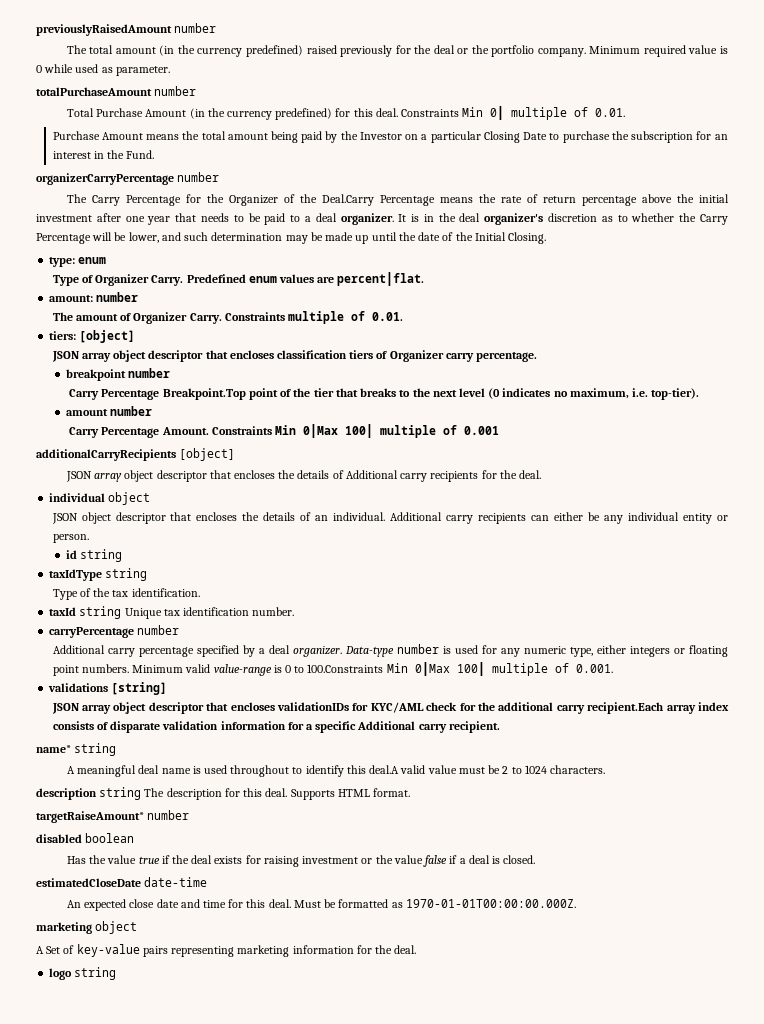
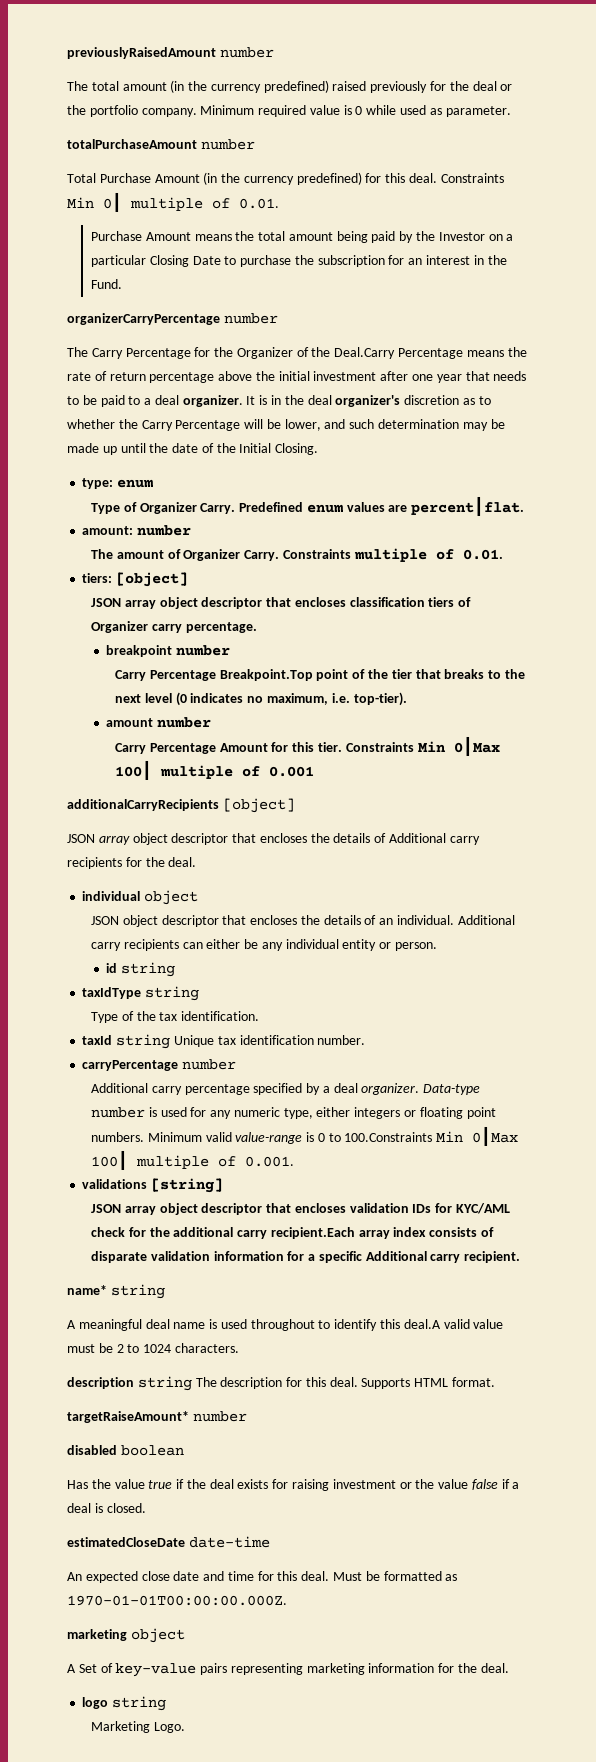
- Carry Percentage Amount.
+ Carry Percentage Amount for this tier.
- JSON array object descriptor that encloses validationIDs for KYC/AML check for the additional carry recipient.Each array index consists of disparate validation information for a specific Additional carry recipient.
+ JSON array object descriptor that encloses validation IDs for KYC/AML check for the additional carry recipient.Each array index consists of disparate validation information for a specific Additional carry recipient.
+ Marketing Logo.

